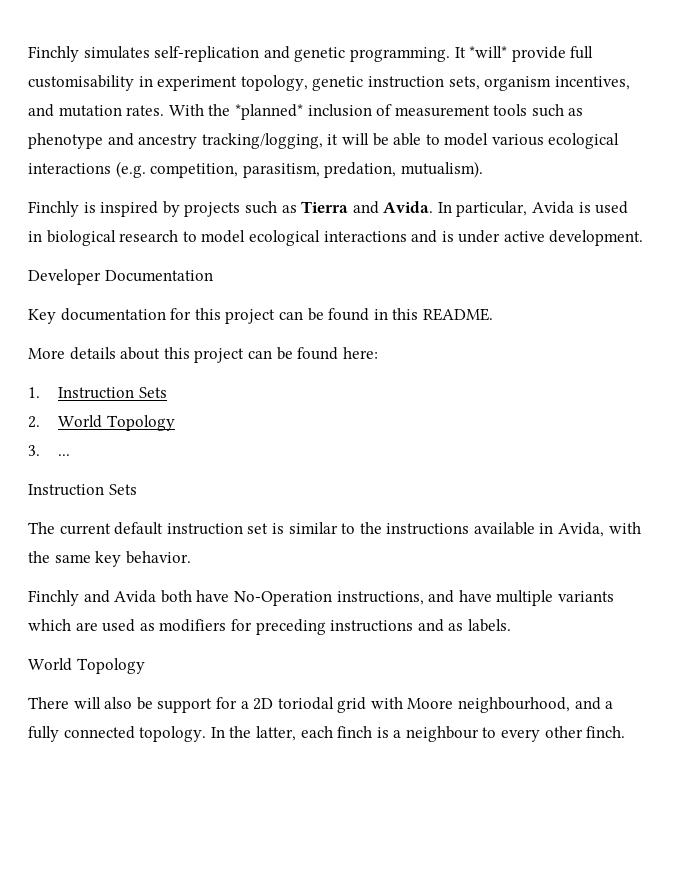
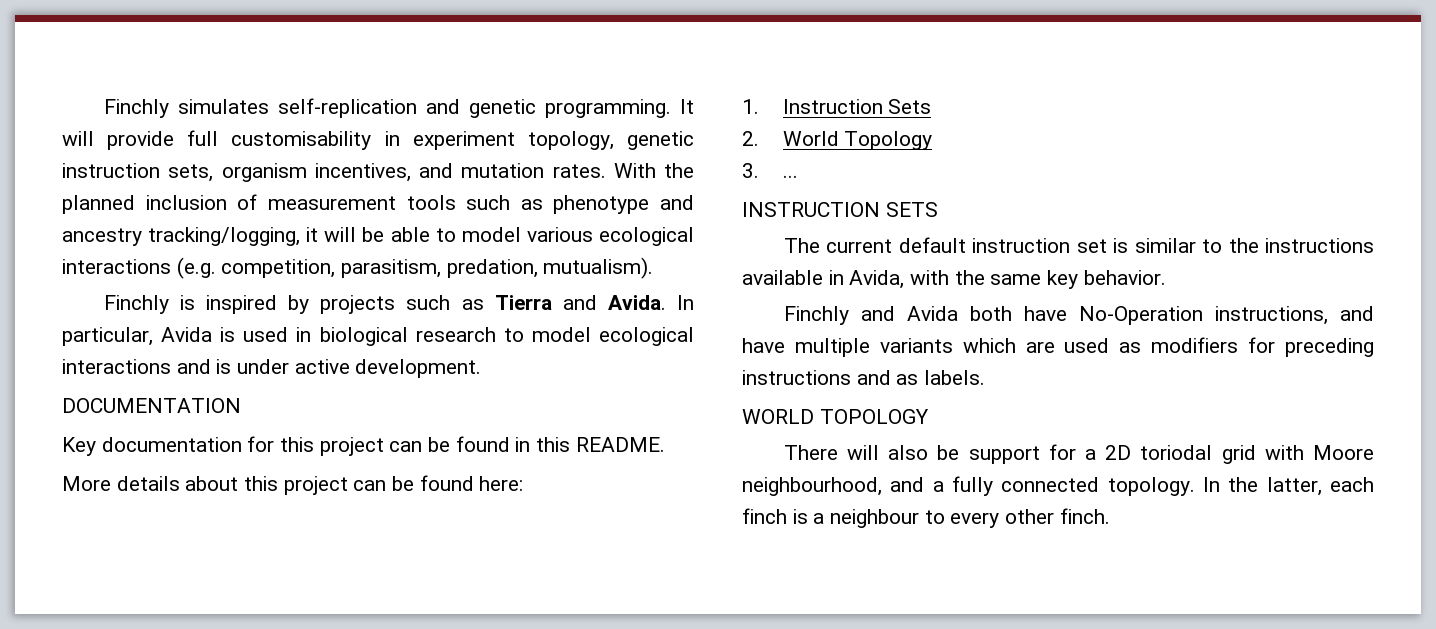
- It *will* provide full customisability in experiment topology, genetic instruction sets, organism incentives, and mutation rates.
+ It will provide full customisability in experiment topology, genetic instruction sets, organism incentives, and mutation rates.
- With the *planned* inclusion of measurement tools such as phenotype and ancestry tracking/logging, it will be able to model various ecological interactions (e.g. competition, parasitism, predation, mutualism).
+ With the planned inclusion of measurement tools such as phenotype and ancestry tracking/logging, it will be able to model various ecological interactions (e.g. competition, parasitism, predation, mutualism).
- Developer Documentation
+ DOCUMENTATION
  3. ...
- Instruction Sets
+ INSTRUCTION SETS
  Finchly and Avida both have No-Operation instructions, and have multiple variants which are used as modifiers for preceding instructions and as labels.
- World Topology
+ WORLD TOPOLOGY

